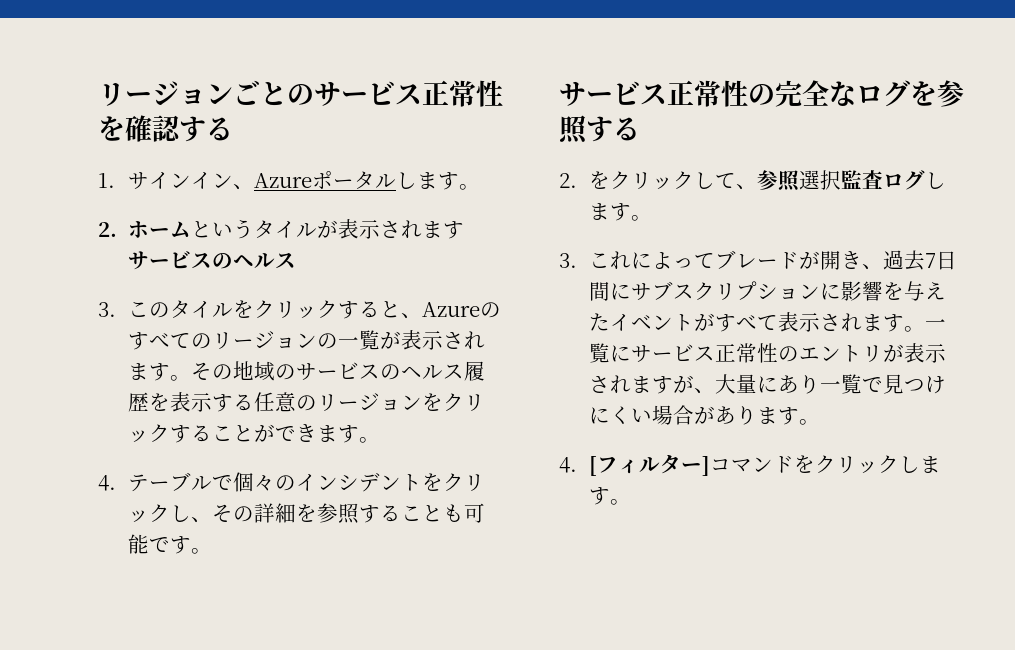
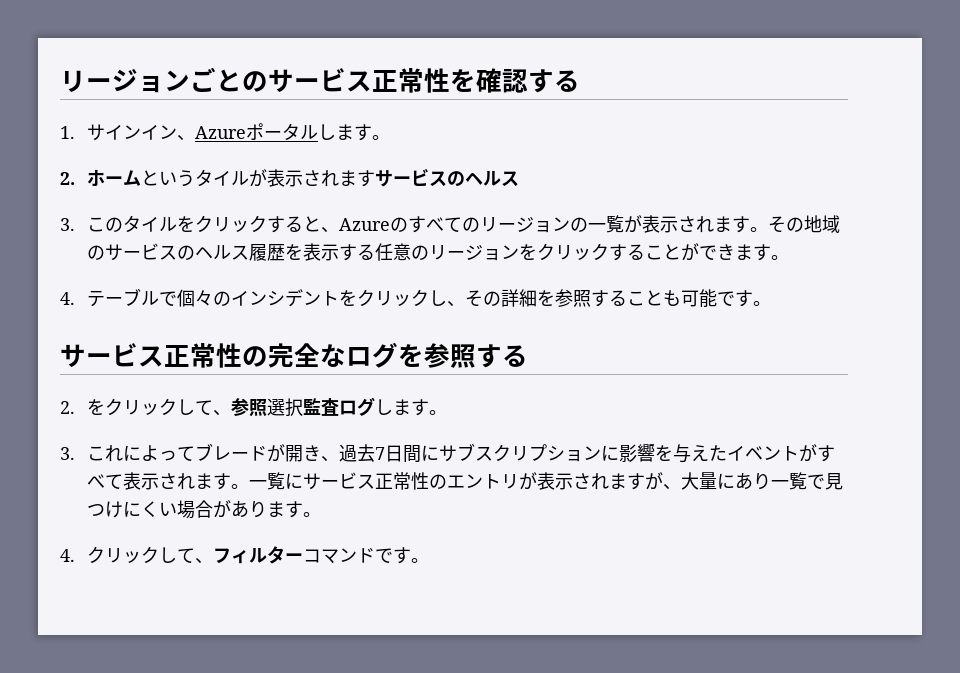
- 4. [フィルター]コマンドをクリックします。
+ 4.クリックして、フィルターコマンドです。

